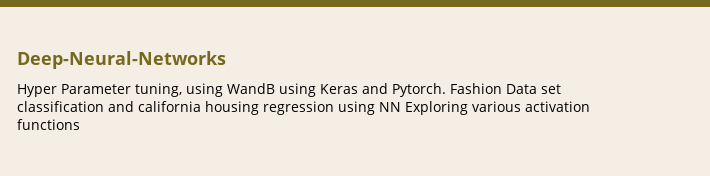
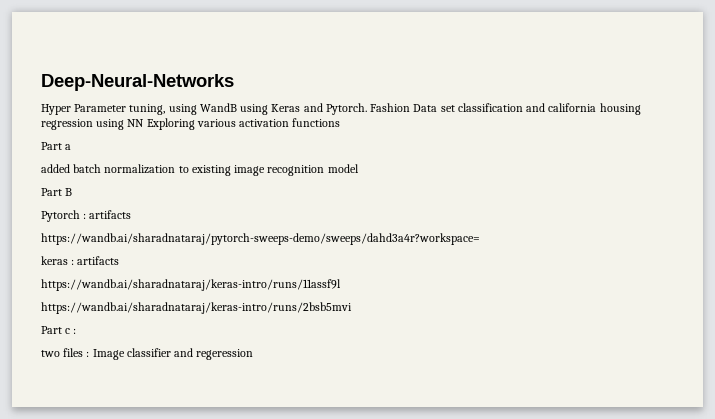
+ Part a
+ added batch normalization to existing image recognition model
+ Part B
+ Pytorch : artifacts
+ https://wandb.ai/sharadnataraj/pytorch-sweeps-demo/sweeps/dahd3a4r?workspace=
+ keras : artifacts
+ https://wandb.ai/sharadnataraj/keras-intro/runs/11assf9l
+ https://wandb.ai/sharadnataraj/keras-intro/runs/2bsb5mvi
+ Part c :
+ two files : Image classifier and regeression

